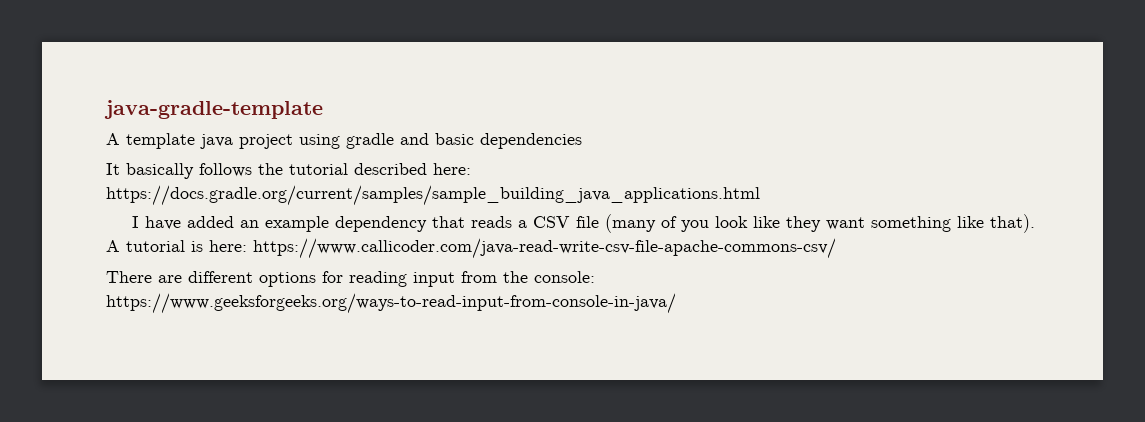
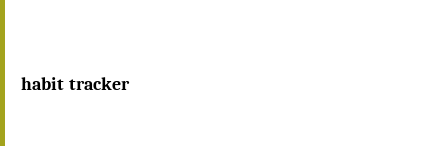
- java-gradle-template
- A template java project using gradle and basic dependencies
- It basically follows the tutorial described here: https://docs.gradle.org/current/samples/sample_building_java_applications.html
- I have added an example dependency that reads a CSV file (many of you look like they want something like that). A tutorial is here: https://www.callicoder.com/java-read-write-csv-file-apache-commons-csv/
- There are different options for reading input from the console: https://www.geeksforgeeks.org/ways-to-read-input-from-console-in-java/
+ habit tracker

